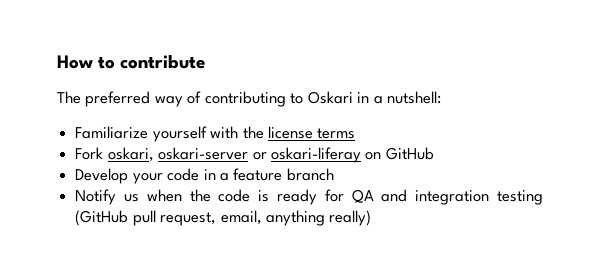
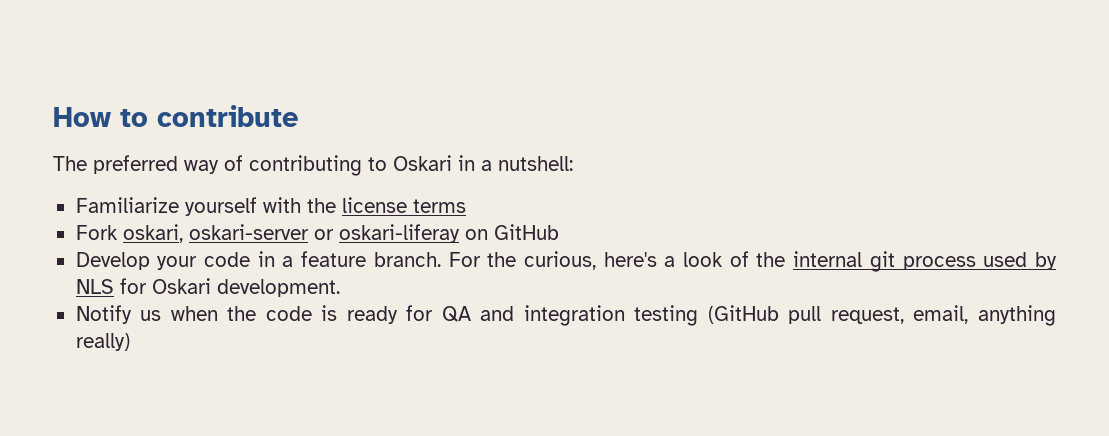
- Develop your code in a feature branch
+ Develop your code in a feature branch. For the curious, here's a look of the internal git process used by NLS for Oskari development.

